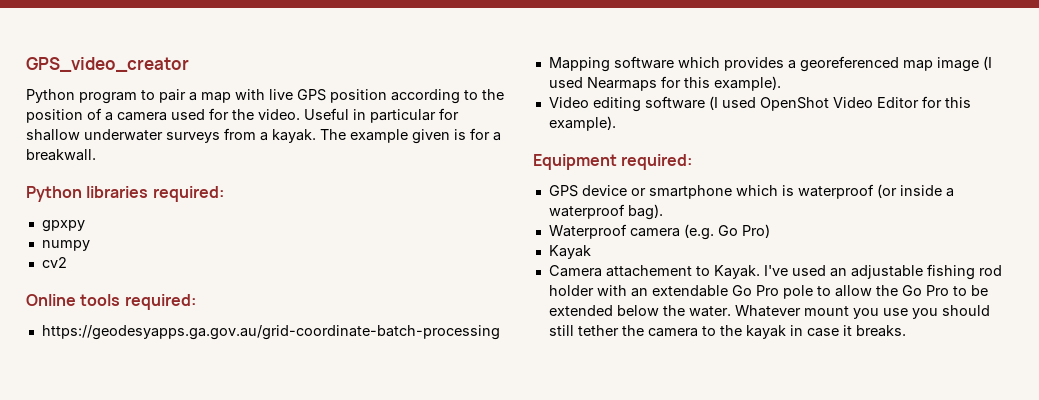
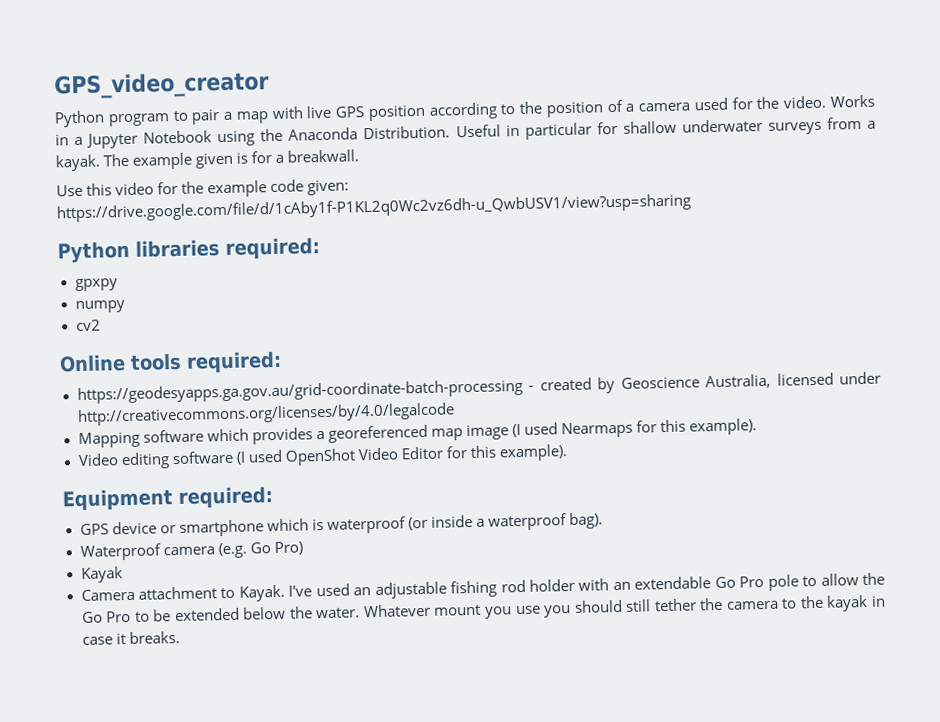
+ Works in a Jupyter Notebook using the Anaconda Distribution.
+ Use this video for the example code given: https://drive.google.com/file/d/1cAby1f-P1KL2q0Wc2vz6dh-u_QwbUSV1/view?usp=sharing
- https://geodesyapps.ga.gov.au/grid-coordinate-batch-processing
+ https://geodesyapps.ga.gov.au/grid-coordinate-batch-processing - created by Geoscience Australia, licensed under http://creativecommons.org/licenses/by/4.0/legalcode
- Camera attachement to Kayak.
+ Camera attachment to Kayak.

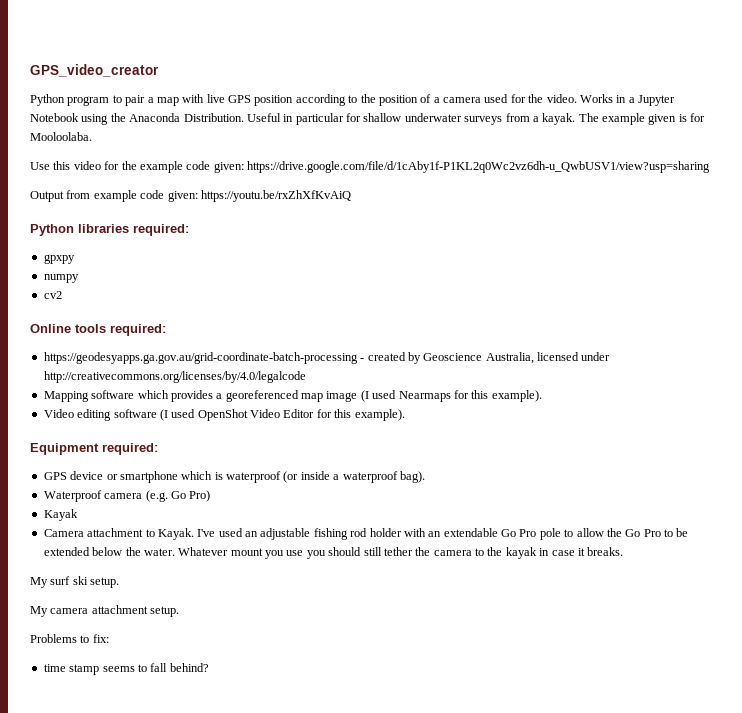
- The example given is for a breakwall.
+ The example given is for Mooloolaba.
+ Output from example code given: https://youtu.be/rxZhXfKvAiQ
+ My surf ski setup.
+ My camera attachment setup.
+ Problems to fix:
+ time stamp seems to fall behind?

